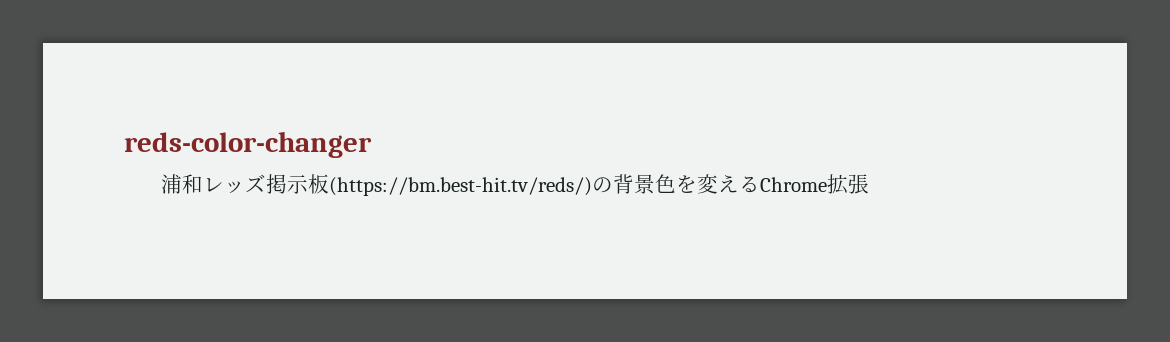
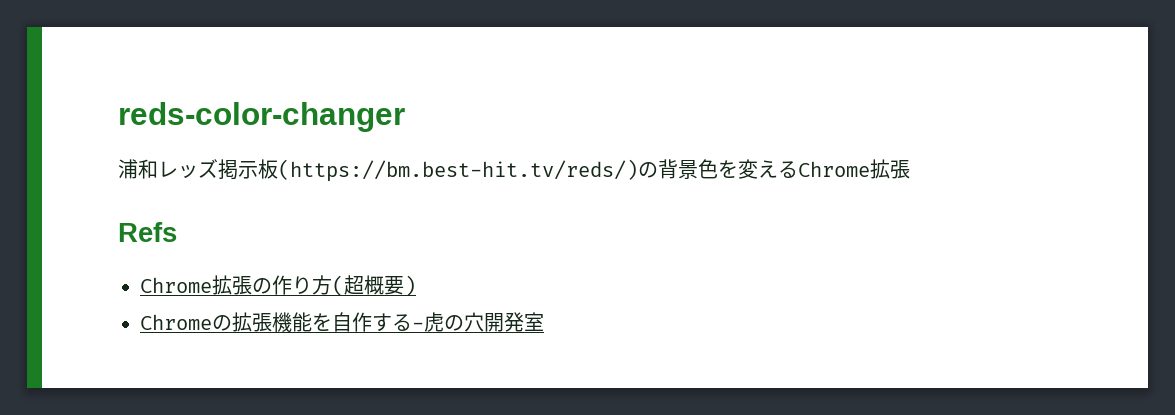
+ Refs
+ Chrome拡張の作り方(超概要)
+ Chromeの拡張機能を自作する-虎の穴開発室

